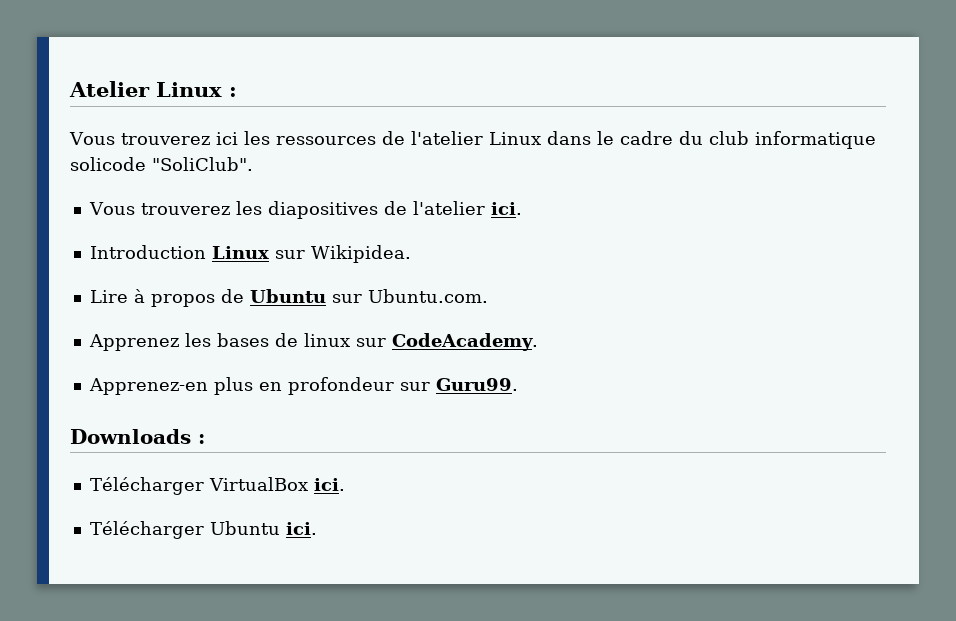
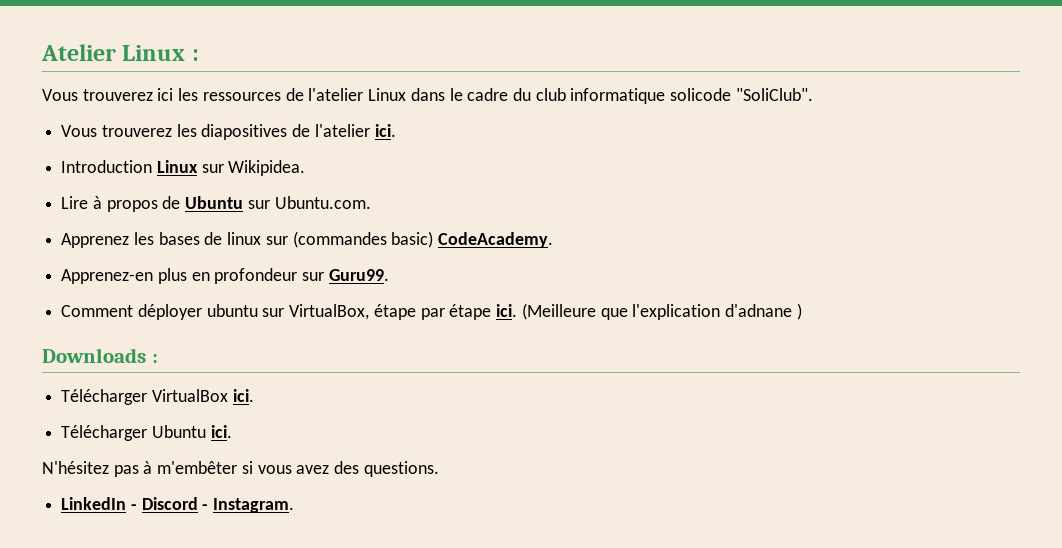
- Apprenez les bases de linux sur CodeAcademy.
+ Apprenez les bases de linux sur (commandes basic) CodeAcademy.
+ Comment déployer ubuntu sur VirtualBox, étape par étape ici. (Meilleure que l'explication d'adnane )
+ N'hésitez pas à m'embêter si vous avez des questions.
+ LinkedIn - Discord - Instagram.

